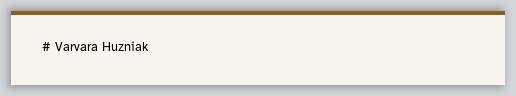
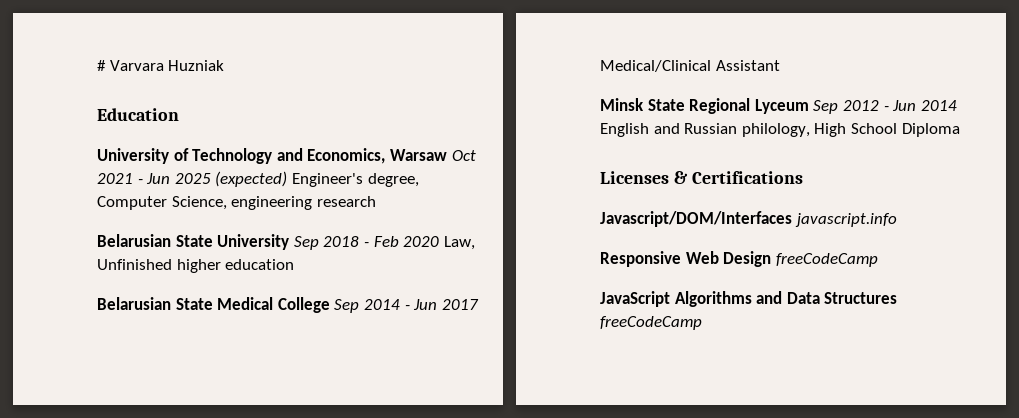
+ Education
+ University of Technology and Economics, Warsaw Oct 2021 - Jun 2025 (expected) Engineer's degree, Computer Science, engineering research
+ Belarusian State University Sep 2018 - Feb 2020 Law, Unfinished higher education
+ Belarusian State Medical College Sep 2014 - Jun 2017 Medical/Clinical Assistant
+ Minsk State Regional Lyceum Sep 2012 - Jun 2014 English and Russian philology, High School Diploma
+ Licenses & Certifications
+ Javascript/DOM/Interfaces javascript.info
+ Responsive Web Design freeCodeCamp
+ JavaScript Algorithms and Data Structures freeCodeCamp

